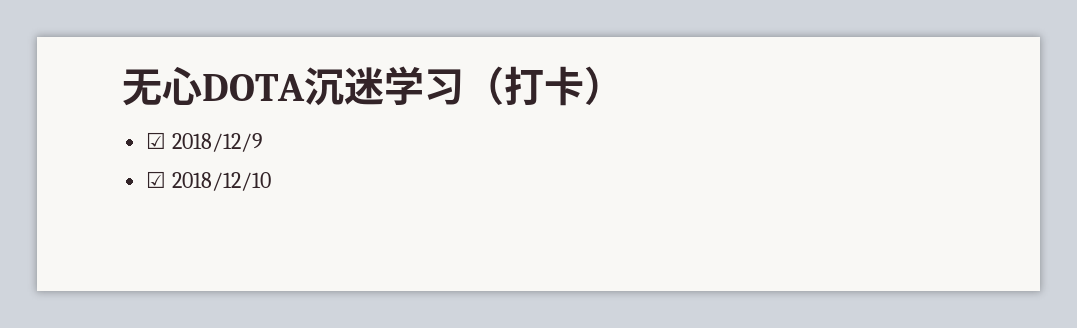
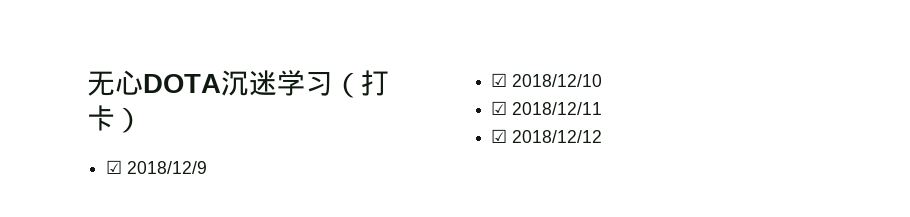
+ ☑ 2018/12/11
+ ☑ 2018/12/12

